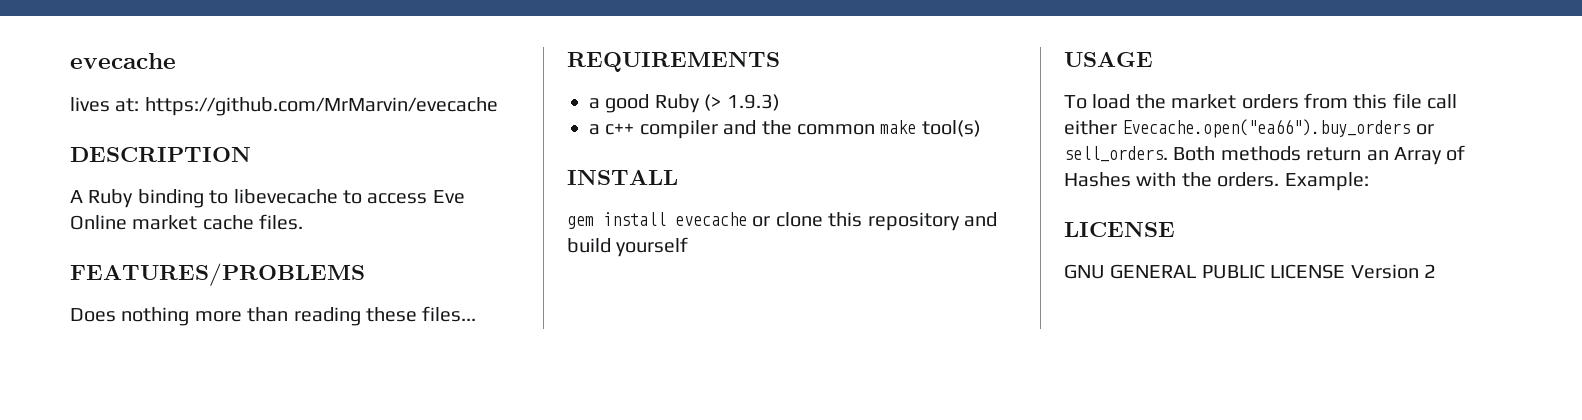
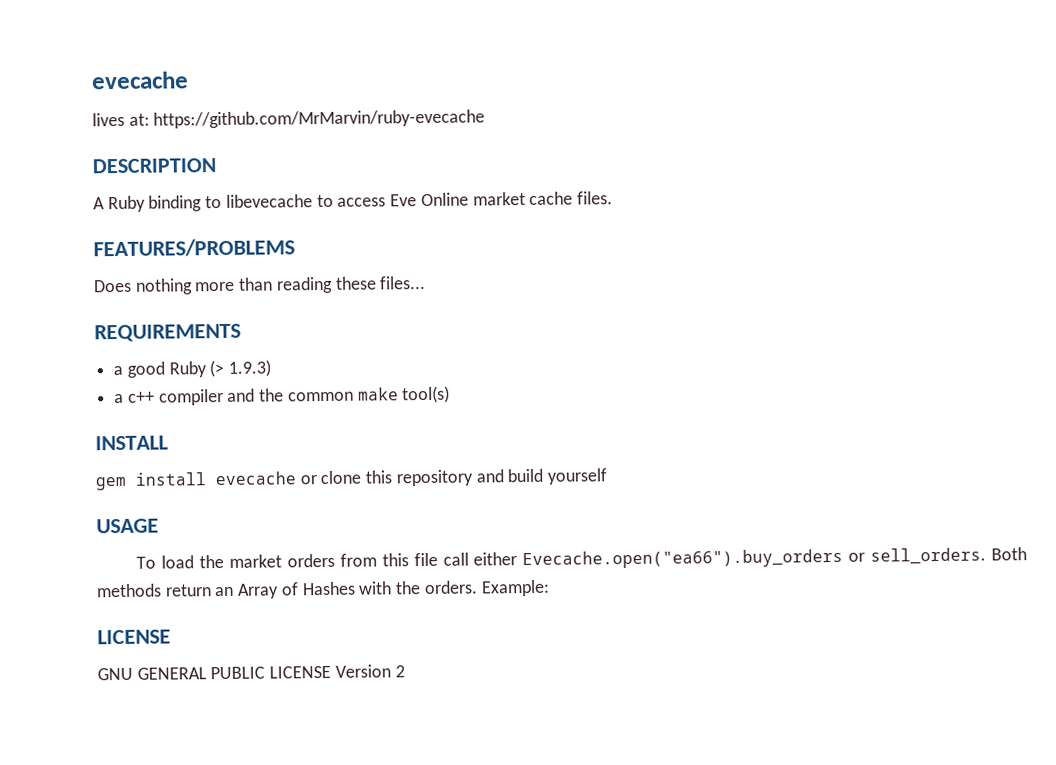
- lives at: https://github.com/MrMarvin/evecache
+ lives at: https://github.com/MrMarvin/ruby-evecache

